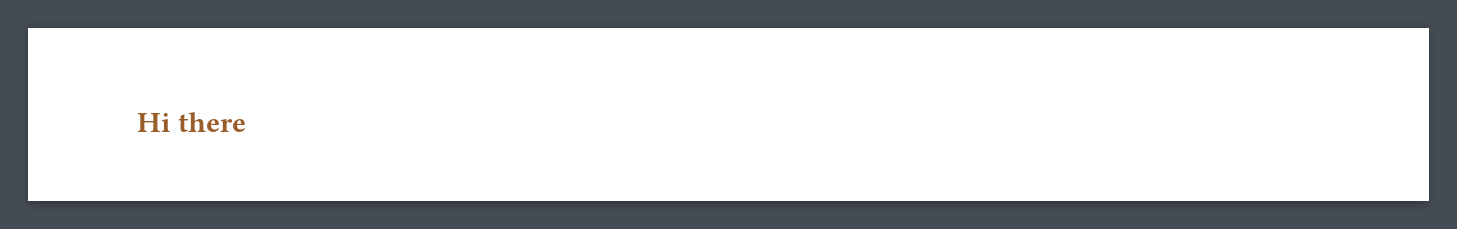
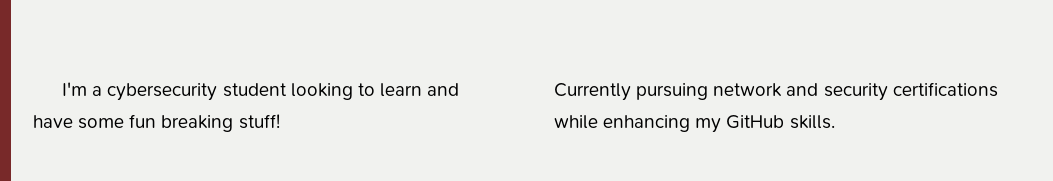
- Hi there
+ I'm a cybersecurity student looking to learn and have some fun breaking stuff!
+ Currently pursuing network and security certifications while enhancing my GitHub skills.

